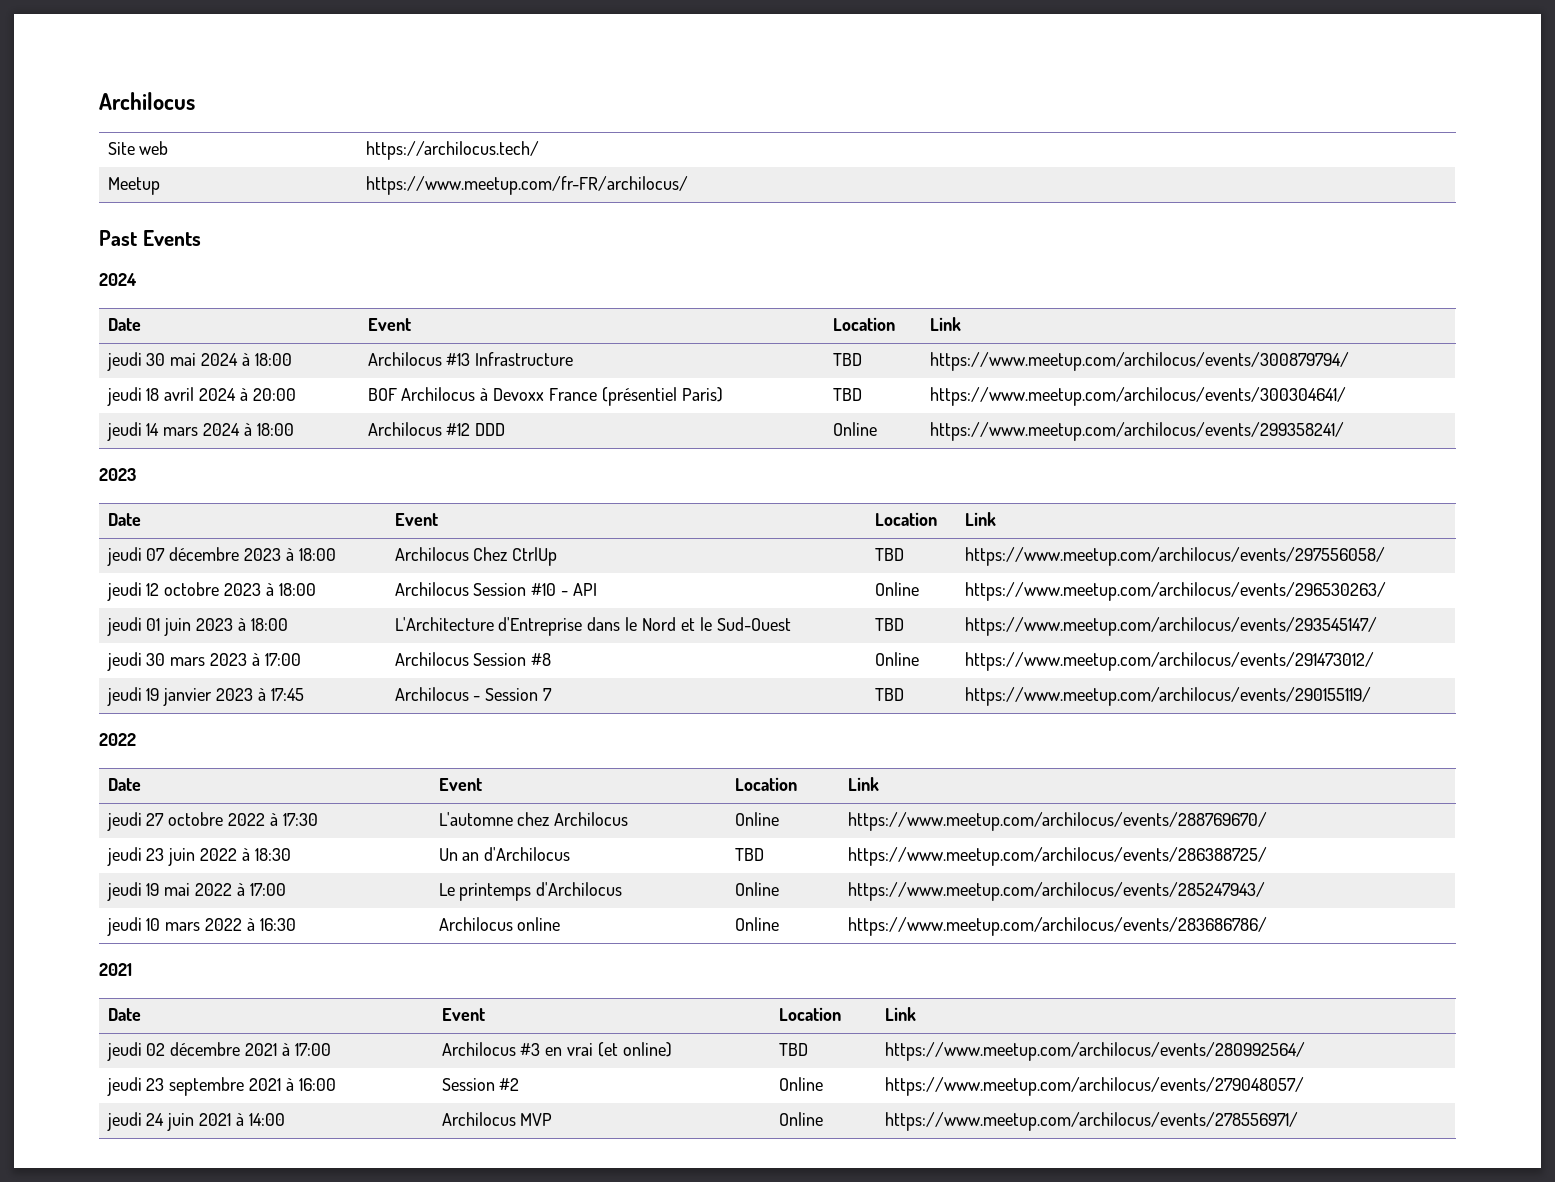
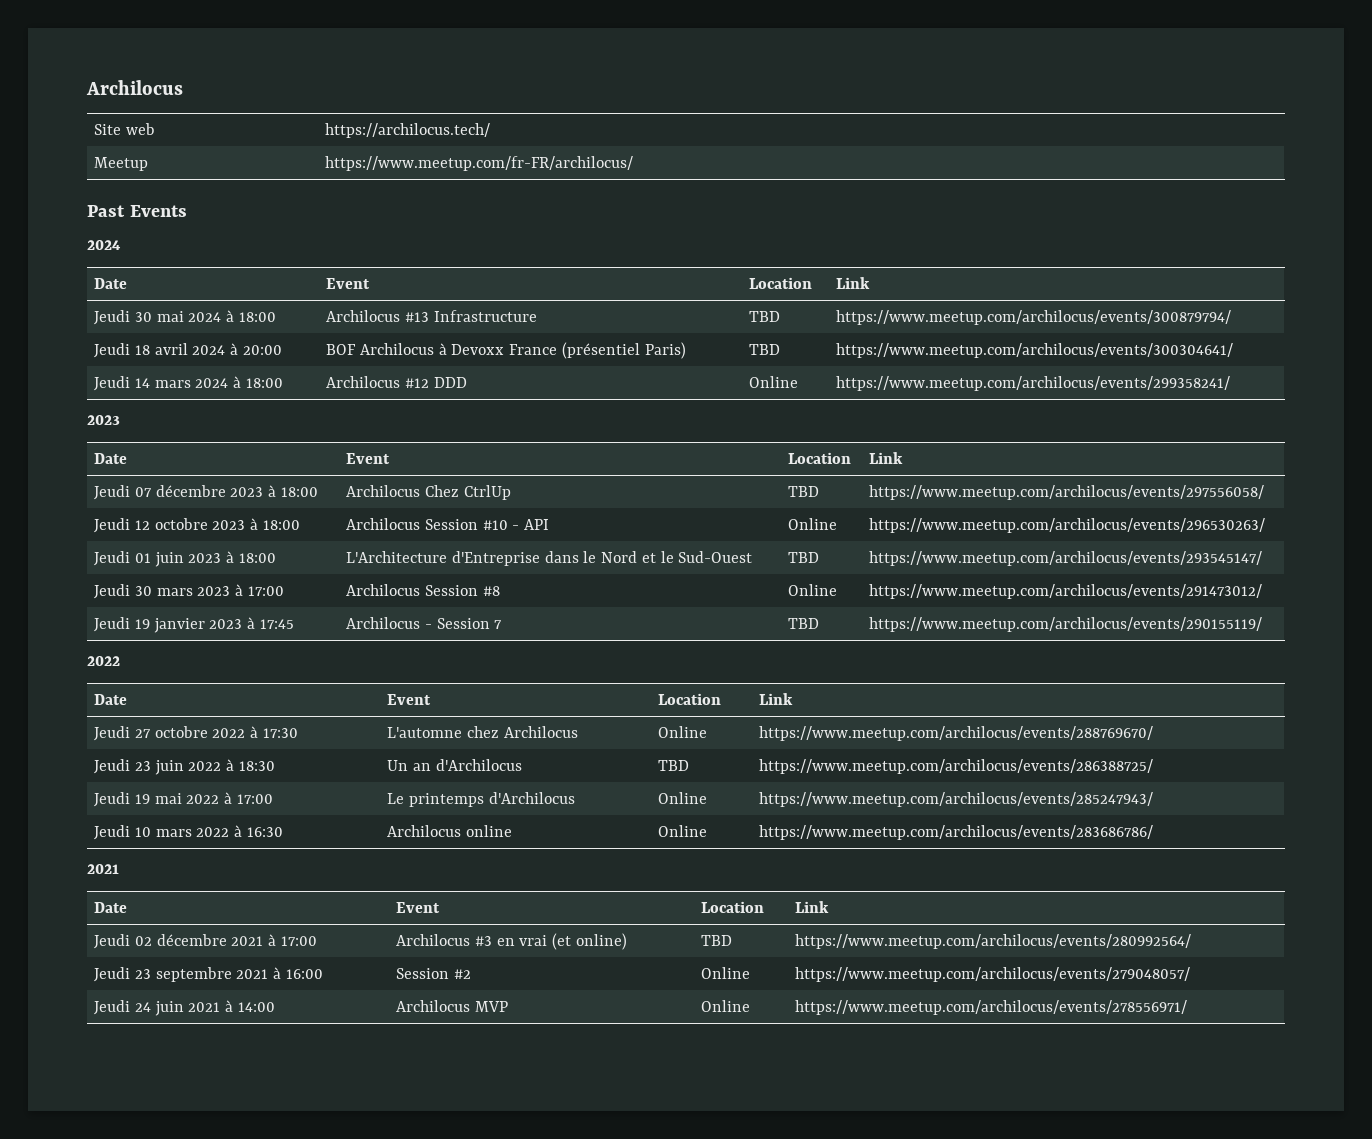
- jeudi 30 mai 2024 à 18:00 | Archilocus #13 Infrastructure | TBD | https://www.meetup.com/archilocus/events/300879794/
+ Jeudi 30 mai 2024 à 18:00 | Archilocus #13 Infrastructure | TBD | https://www.meetup.com/archilocus/events/300879794/
- jeudi 18 avril 2024 à 20:00 | BOF Archilocus à Devoxx France (présentiel Paris) | TBD | https://www.meetup.com/archilocus/events/300304641/
+ Jeudi 18 avril 2024 à 20:00 | BOF Archilocus à Devoxx France (présentiel Paris) | TBD | https://www.meetup.com/archilocus/events/300304641/
- jeudi 14 mars 2024 à 18:00 | Archilocus #12 DDD | Online | https://www.meetup.com/archilocus/events/299358241/
+ Jeudi 14 mars 2024 à 18:00 | Archilocus #12 DDD | Online | https://www.meetup.com/archilocus/events/299358241/
- jeudi 07 décembre 2023 à 18:00 | Archilocus Chez CtrlUp | TBD | https://www.meetup.com/archilocus/events/297556058/
+ Jeudi 07 décembre 2023 à 18:00 | Archilocus Chez CtrlUp | TBD | https://www.meetup.com/archilocus/events/297556058/
- jeudi 12 octobre 2023 à 18:00 | Archilocus Session #10 - API | Online | https://www.meetup.com/archilocus/events/296530263/
+ Jeudi 12 octobre 2023 à 18:00 | Archilocus Session #10 - API | Online | https://www.meetup.com/archilocus/events/296530263/
- jeudi 01 juin 2023 à 18:00 | L'Architecture d'Entreprise dans le Nord et le Sud-Ouest | TBD | https://www.meetup.com/archilocus/events/293545147/
+ Jeudi 01 juin 2023 à 18:00 | L'Architecture d'Entreprise dans le Nord et le Sud-Ouest | TBD | https://www.meetup.com/archilocus/events/293545147/
- jeudi 30 mars 2023 à 17:00 | Archilocus Session #8 | Online | https://www.meetup.com/archilocus/events/291473012/
+ Jeudi 30 mars 2023 à 17:00 | Archilocus Session #8 | Online | https://www.meetup.com/archilocus/events/291473012/
- jeudi 19 janvier 2023 à 17:45 | Archilocus - Session 7 | TBD | https://www.meetup.com/archilocus/events/290155119/
+ Jeudi 19 janvier 2023 à 17:45 | Archilocus - Session 7 | TBD | https://www.meetup.com/archilocus/events/290155119/
- jeudi 27 octobre 2022 à 17:30 | L'automne chez Archilocus | Online | https://www.meetup.com/archilocus/events/288769670/
+ Jeudi 27 octobre 2022 à 17:30 | L'automne chez Archilocus | Online | https://www.meetup.com/archilocus/events/288769670/
- jeudi 23 juin 2022 à 18:30 | Un an d'Archilocus | TBD | https://www.meetup.com/archilocus/events/286388725/
+ Jeudi 23 juin 2022 à 18:30 | Un an d'Archilocus | TBD | https://www.meetup.com/archilocus/events/286388725/
- jeudi 19 mai 2022 à 17:00 | Le printemps d'Archilocus | Online | https://www.meetup.com/archilocus/events/285247943/
+ Jeudi 19 mai 2022 à 17:00 | Le printemps d'Archilocus | Online | https://www.meetup.com/archilocus/events/285247943/
- jeudi 10 mars 2022 à 16:30 | Archilocus online | Online | https://www.meetup.com/archilocus/events/283686786/
+ Jeudi 10 mars 2022 à 16:30 | Archilocus online | Online | https://www.meetup.com/archilocus/events/283686786/
- jeudi 02 décembre 2021 à 17:00 | Archilocus #3 en vrai (et online) | TBD | https://www.meetup.com/archilocus/events/280992564/
+ Jeudi 02 décembre 2021 à 17:00 | Archilocus #3 en vrai (et online) | TBD | https://www.meetup.com/archilocus/events/280992564/
- jeudi 23 septembre 2021 à 16:00 | Session #2 | Online | https://www.meetup.com/archilocus/events/279048057/
+ Jeudi 23 septembre 2021 à 16:00 | Session #2 | Online | https://www.meetup.com/archilocus/events/279048057/
- jeudi 24 juin 2021 à 14:00 | Archilocus MVP | Online | https://www.meetup.com/archilocus/events/278556971/
+ Jeudi 24 juin 2021 à 14:00 | Archilocus MVP | Online | https://www.meetup.com/archilocus/events/278556971/

